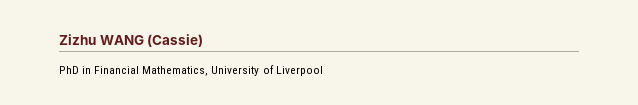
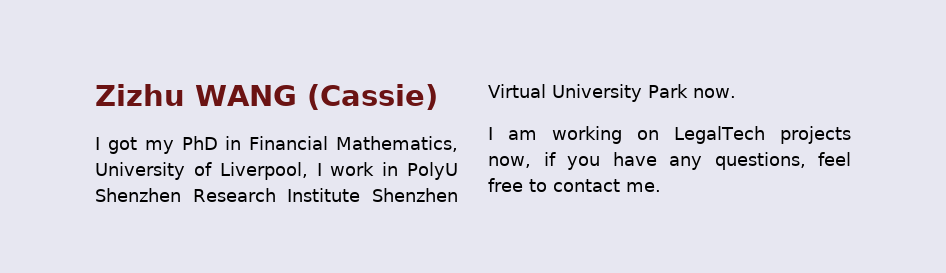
- PhD in Financial Mathematics, University of Liverpool
+ I got my PhD in Financial Mathematics, University of Liverpool, I work in PolyU Shenzhen Research Institute Shenzhen Virtual University Park now.
+ I am working on LegalTech projects now, if you have any questions, feel free to contact me.

